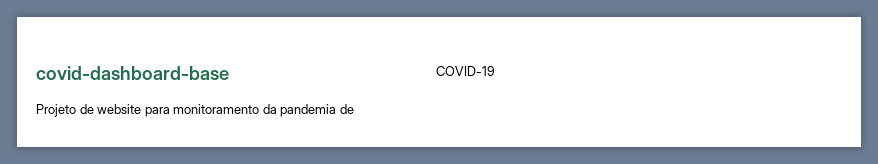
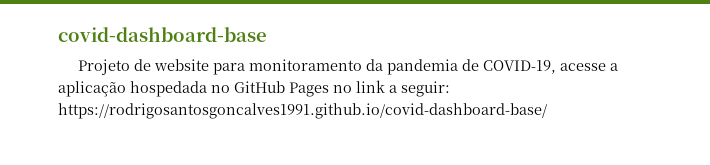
- Projeto de website para monitoramento da pandemia de COVID-19
+ Projeto de website para monitoramento da pandemia de COVID-19, acesse a aplicação hospedada no GitHub Pages no link a seguir: https://rodrigosantosgoncalves1991.github.io/covid-dashboard-base/

